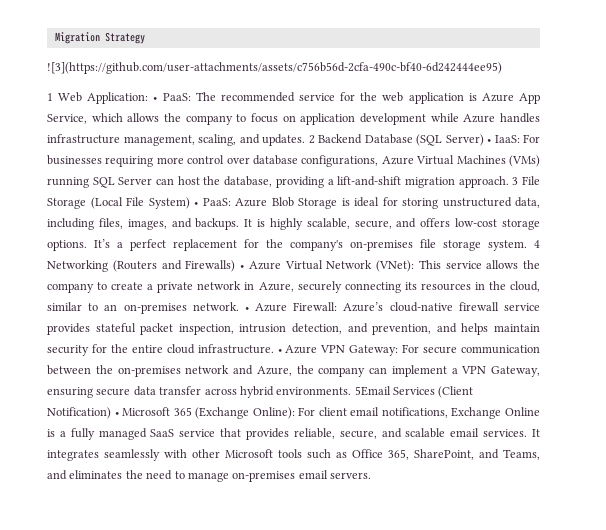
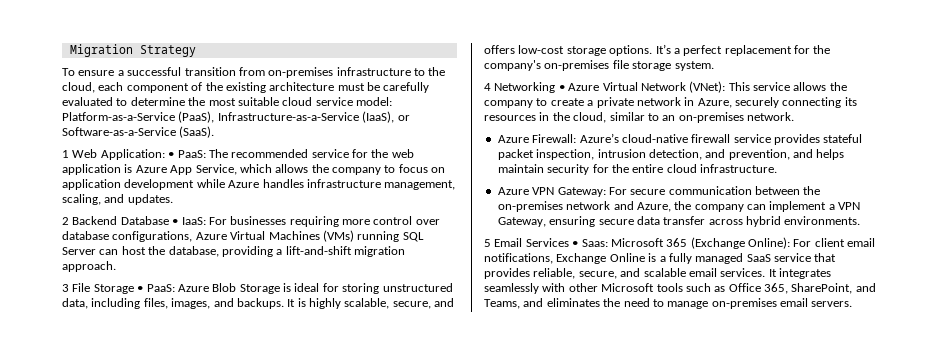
- ![3](https://github.com/user-attachments/assets/c756b56d-2cfa-490c-bf40-6d242444ee95)
+ To ensure a successful transition from on-premises infrastructure to the cloud, each component of the existing architecture must be carefully evaluated to determine the most suitable cloud service model: Platform-as-a-Service (PaaS), Infrastructure-as-a-Service (IaaS), or Software-as-a-Service (SaaS).
- The recommended service for the web application is Azure App Service, which allows the company to focus on application development while Azure handles infrastructure management, scaling, and updates. 2 Backend Database (SQL Server) • IaaS:
+ The recommended service for the web application is Azure App Service, which allows the company to focus on application development while Azure handles infrastructure management, scaling, and updates.
+ 2 Backend Database • IaaS:
- For businesses requiring more control over database configurations, Azure Virtual Machines (VMs) running SQL Server can host the database, providing a lift-and-shift migration approach. 3 File Storage (Local File System) • PaaS:
+ For businesses requiring more control over database configurations, Azure Virtual Machines (VMs) running SQL Server can host the database, providing a lift-and-shift migration approach.
+ 3 File Storage • PaaS:
- It’s a perfect replacement for the company's on-premises file storage system. 4 Networking (Routers and Firewalls) • Azure Virtual Network (VNet):
+ It’s a perfect replacement for the company's on-premises file storage system.
+ 4 Networking • Azure Virtual Network (VNet):
- This service allows the company to create a private network in Azure, securely connecting its resources in the cloud, similar to an on-premises network. • Azure Firewall:
+ This service allows the company to create a private network in Azure, securely connecting its resources in the cloud, similar to an on-premises network.
+ Azure Firewall:
- Azure’s cloud-native firewall service provides stateful packet inspection, intrusion detection, and prevention, and helps maintain security for the entire cloud infrastructure. • Azure VPN Gateway:
+ Azure’s cloud-native firewall service provides stateful packet inspection, intrusion detection, and prevention, and helps maintain security for the entire cloud infrastructure.
+ Azure VPN Gateway:
- For secure communication between the on-premises network and Azure, the company can implement a VPN Gateway, ensuring secure data transfer across hybrid environments. 5Email Services (Client Notification) • Microsoft 365 (Exchange Online):
+ For secure communication between the on-premises network and Azure, the company can implement a VPN Gateway, ensuring secure data transfer across hybrid environments.
+ 5 Email Services • Saas: Microsoft 365 (Exchange Online):

